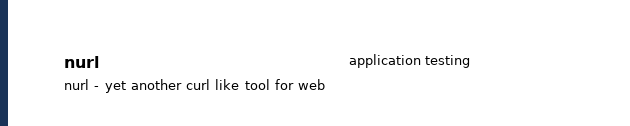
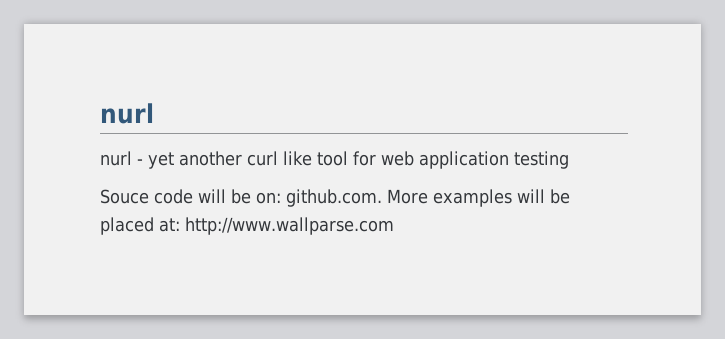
+ Souce code will be on: github.com. More examples will be placed at: http://www.wallparse.com

